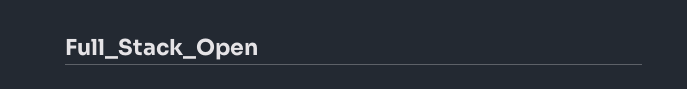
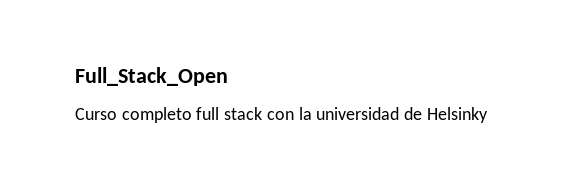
+ Curso completo full stack con la universidad de Helsinky

